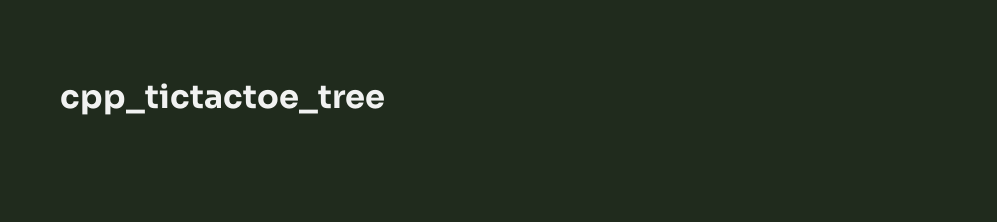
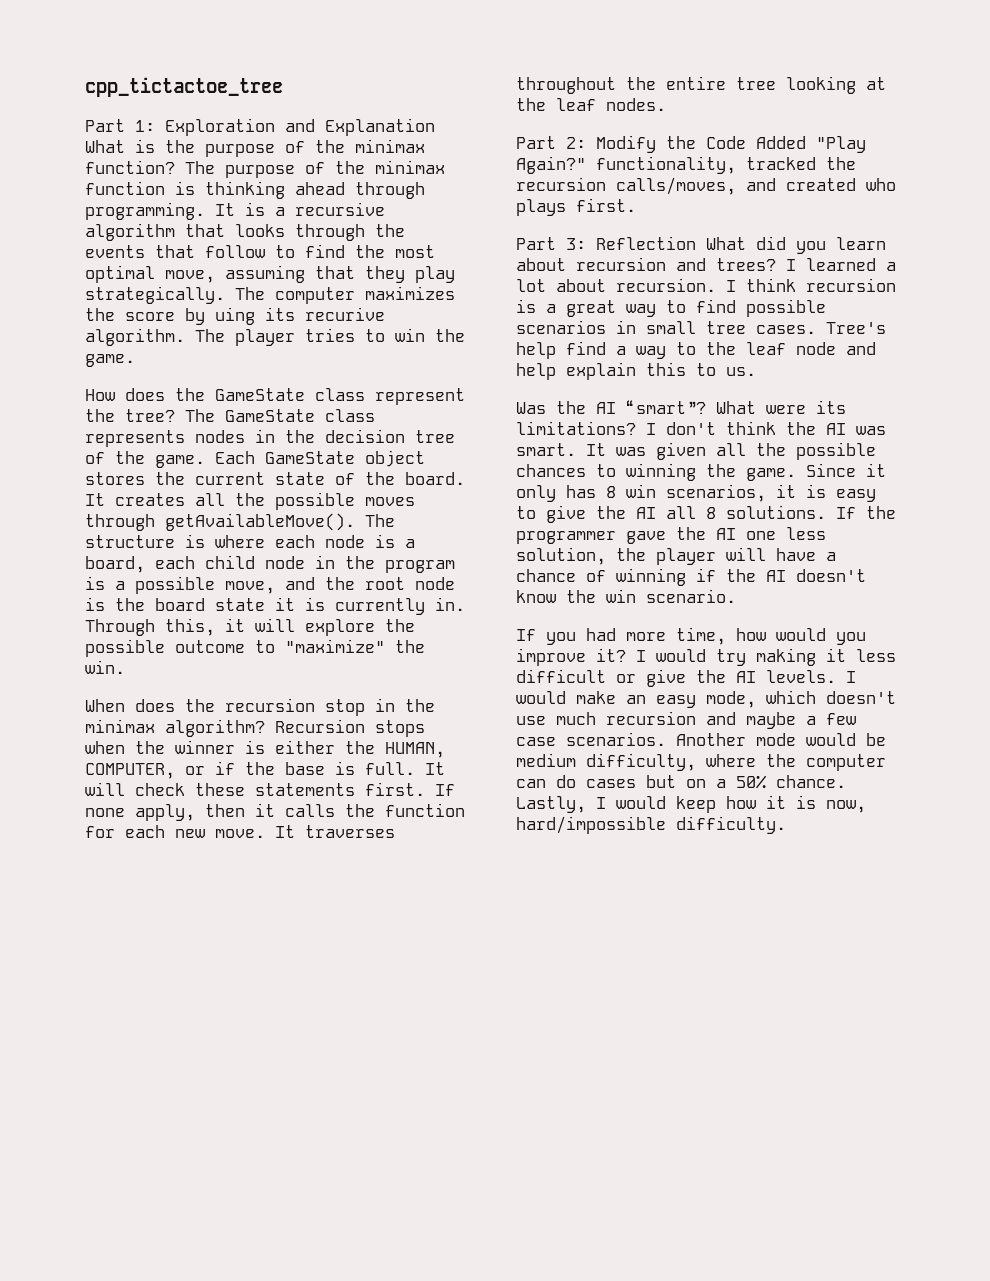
+ Part 1: Exploration and Explanation What is the purpose of the minimax function? The purpose of the minimax function is thinking ahead through programming. It is a recursive algorithm that looks through the events that follow to find the most optimal move, assuming that they play strategically. The computer maximizes the score by uing its recurive algorithm. The player tries to win the game.
+ How does the GameState class represent the tree? The GameState class represents nodes in the decision tree of the game. Each GameState object stores the current state of the board. It creates all the possible moves through getAvailableMove(). The structure is where each node is a board, each child node in the program is a possible move, and the root node is the board state it is currently in. Through this, it will explore the possible outcome to "maximize" the win.
+ When does the recursion stop in the minimax algorithm? Recursion stops when the winner is either the HUMAN, COMPUTER, or if the base is full. It will check these statements first. If none apply, then it calls the function for each new move. It traverses throughout the entire tree looking at the leaf nodes.
+ Part 2: Modify the Code Added "Play Again?" functionality, tracked the recursion calls/moves, and created who plays first.
+ Part 3: Reflection What did you learn about recursion and trees? I learned a lot about recursion. I think recursion is a great way to find possible scenarios in small tree cases. Tree's help find a way to the leaf node and help explain this to us.
+ Was the AI “smart”? What were its limitations? I don't think the AI was smart. It was given all the possible chances to winning the game. Since it only has 8 win scenarios, it is easy to give the AI all 8 solutions. If the programmer gave the AI one less solution, the player will have a chance of winning if the AI doesn't know the win scenario.
+ If you had more time, how would you improve it? I would try making it less difficult or give the AI levels. I would make an easy mode, which doesn't use much recursion and maybe a few case scenarios. Another mode would be medium difficulty, where the computer can do cases but on a 50% chance. Lastly, I would keep how it is now, hard/impossible difficulty.

